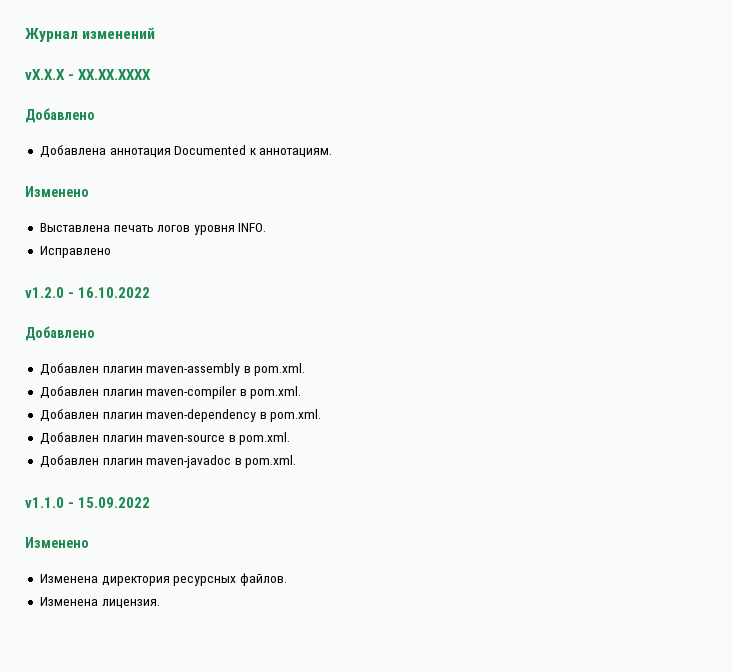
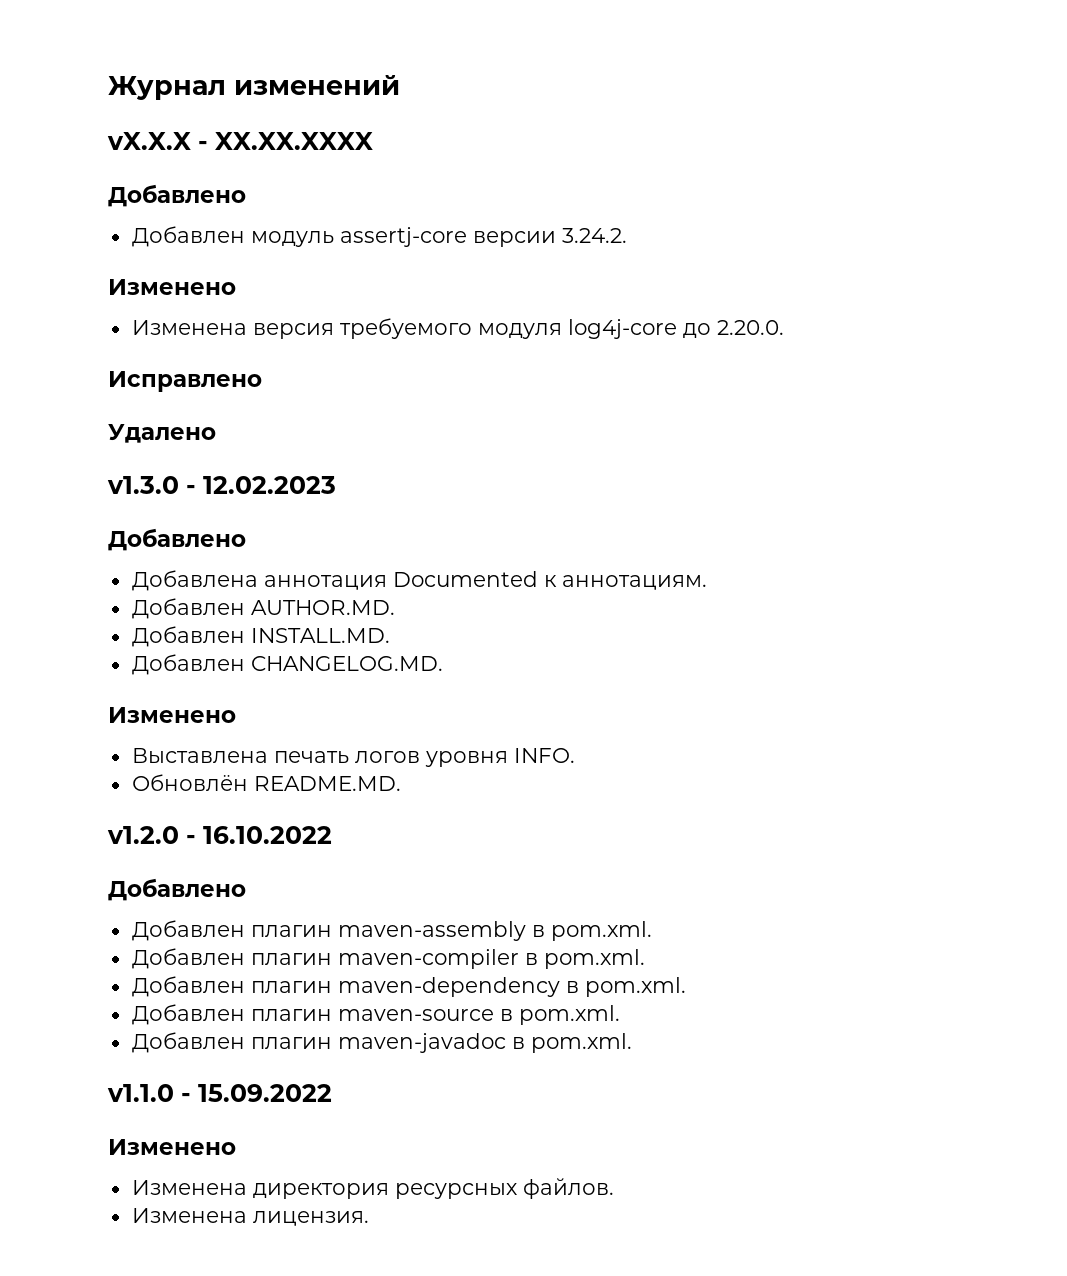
+ Добавлен модуль assertj-core версии 3.24.2.
+ Изменено
+ Изменена версия требуемого модуля log4j-core до 2.20.0.
+ Исправлено
+ Удалено
+ v1.3.0 - 12.02.2023
+ Добавлено
+ Добавлен AUTHOR.MD.
+ Добавлен INSTALL.MD.
+ Добавлен CHANGELOG.MD.
- Исправлено
+ Обновлён README.MD.

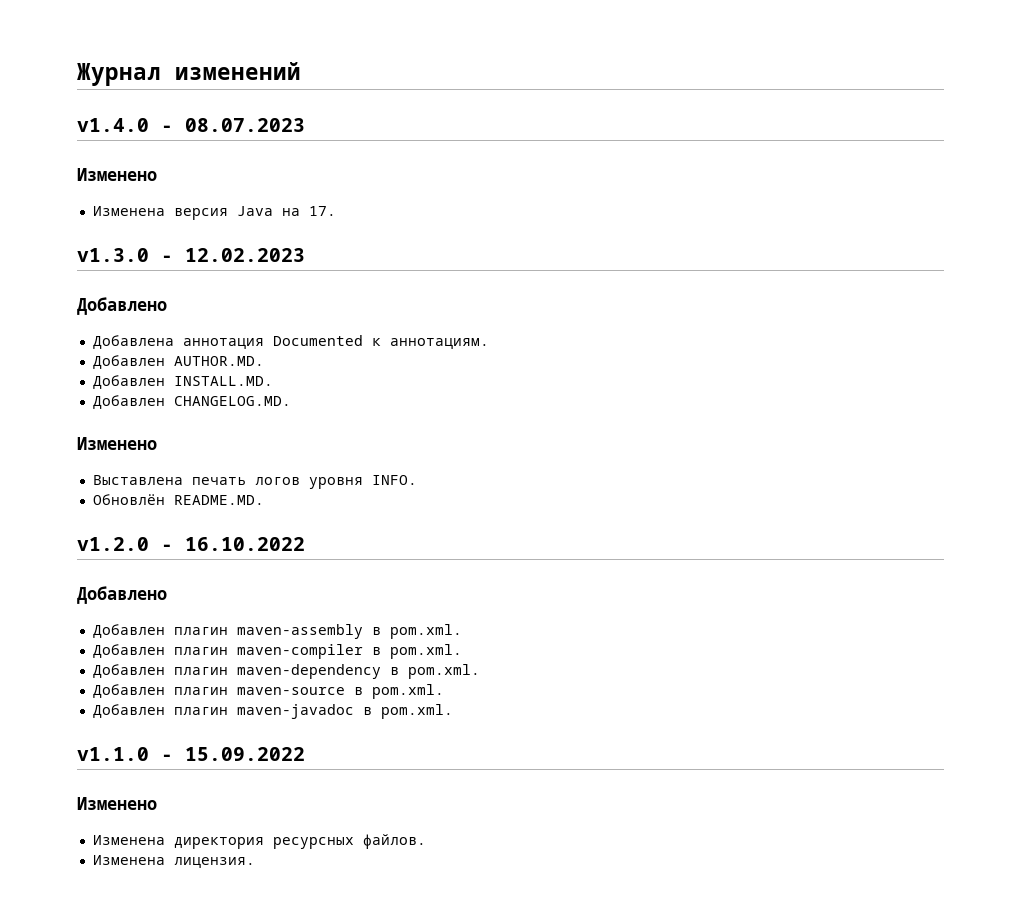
- vX.X.X - XX.XX.XXXX
- Добавлено
- Добавлен модуль assertj-core версии 3.24.2.
+ v1.4.0 - 08.07.2023
  Изменено
- Изменена версия требуемого модуля log4j-core до 2.20.0.
- Исправлено
- Удалено
+ Изменена версия Java на 17.

